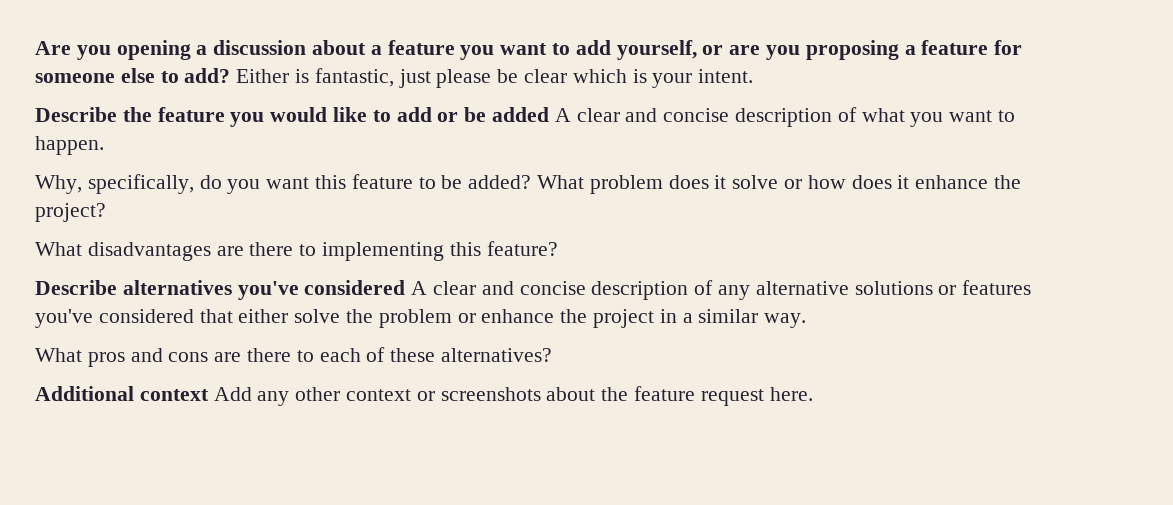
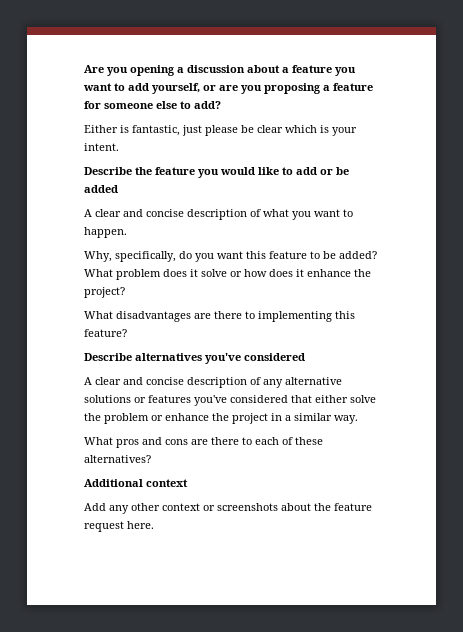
- Are you opening a discussion about a feature you want to add yourself, or are you proposing a feature for someone else to add? Either is fantastic, just please be clear which is your intent.
+ Are you opening a discussion about a feature you want to add yourself, or are you proposing a feature for someone else to add?
+ Either is fantastic, just please be clear which is your intent.
- Describe the feature you would like to add or be added A clear and concise description of what you want to happen.
+ Describe the feature you would like to add or be added
+ A clear and concise description of what you want to happen.
- Describe alternatives you've considered A clear and concise description of any alternative solutions or features you've considered that either solve the problem or enhance the project in a similar way.
+ Describe alternatives you've considered
+ A clear and concise description of any alternative solutions or features you've considered that either solve the problem or enhance the project in a similar way.
- Additional context Add any other context or screenshots about the feature request here.
+ Additional context
+ Add any other context or screenshots about the feature request here.

